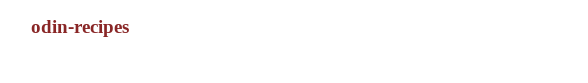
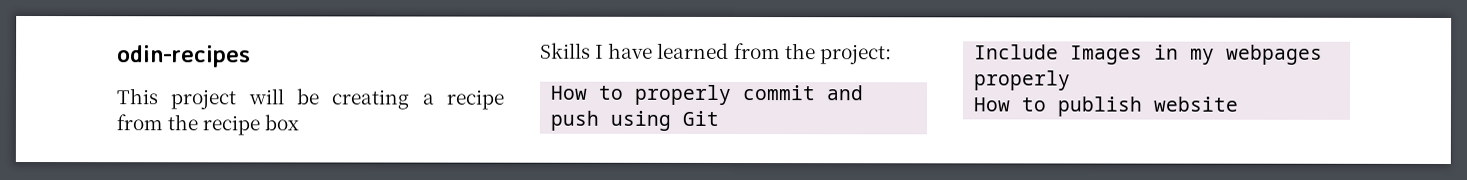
+ This project will be creating a recipe from the recipe box
+ Skills I have learned from the project:
+ How to properly commit and push using Git
+ Include Images in my webpages properly
+ How to publish website

